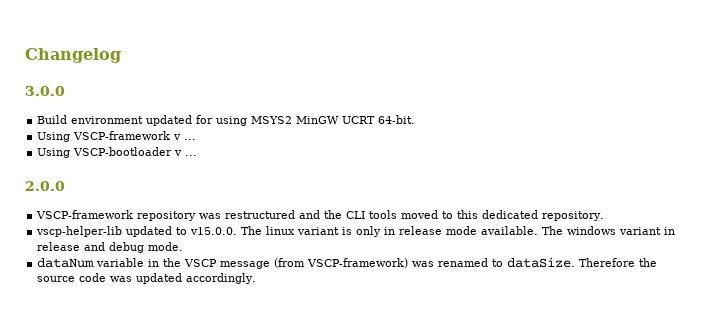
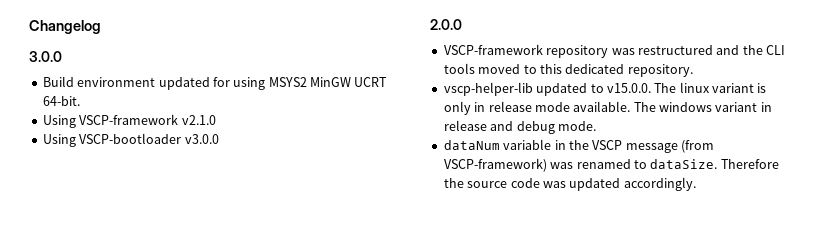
- Using VSCP-framework v ...
+ Using VSCP-framework v2.1.0
- Using VSCP-bootloader v ...
+ Using VSCP-bootloader v3.0.0

